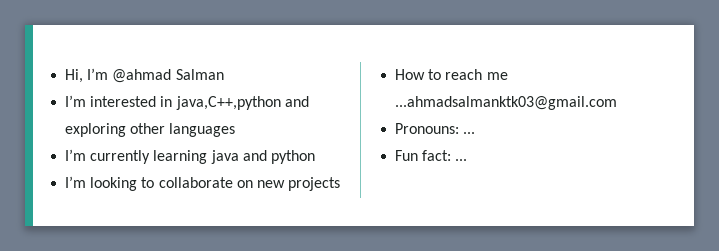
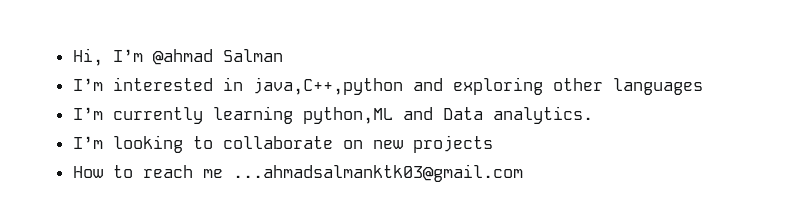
- I’m currently learning java and python
+ I’m currently learning python,ML and Data analytics.
- Pronouns: ...
- Fun fact: ...

